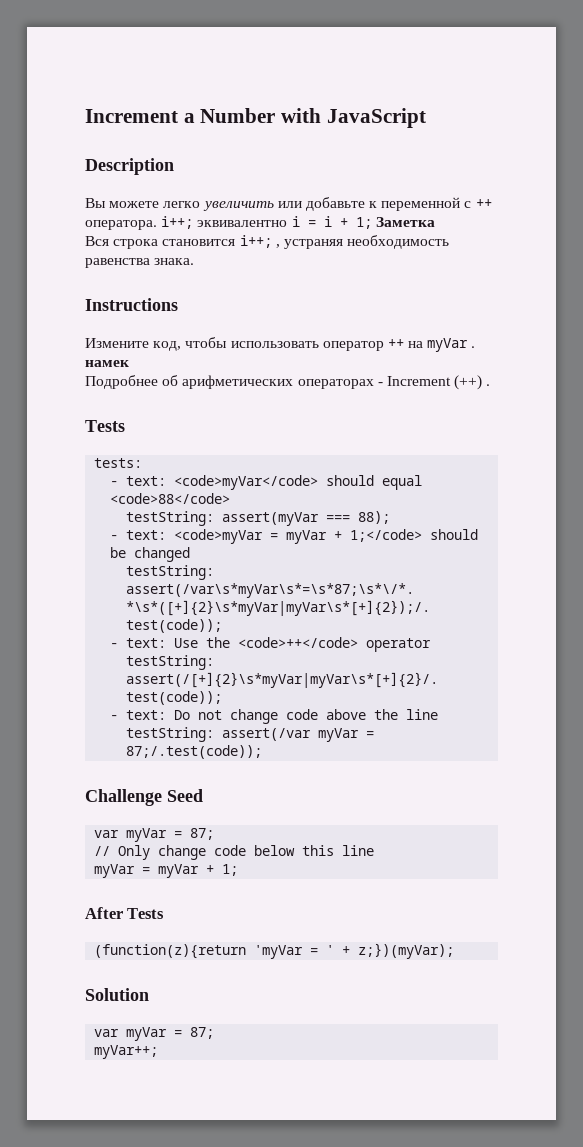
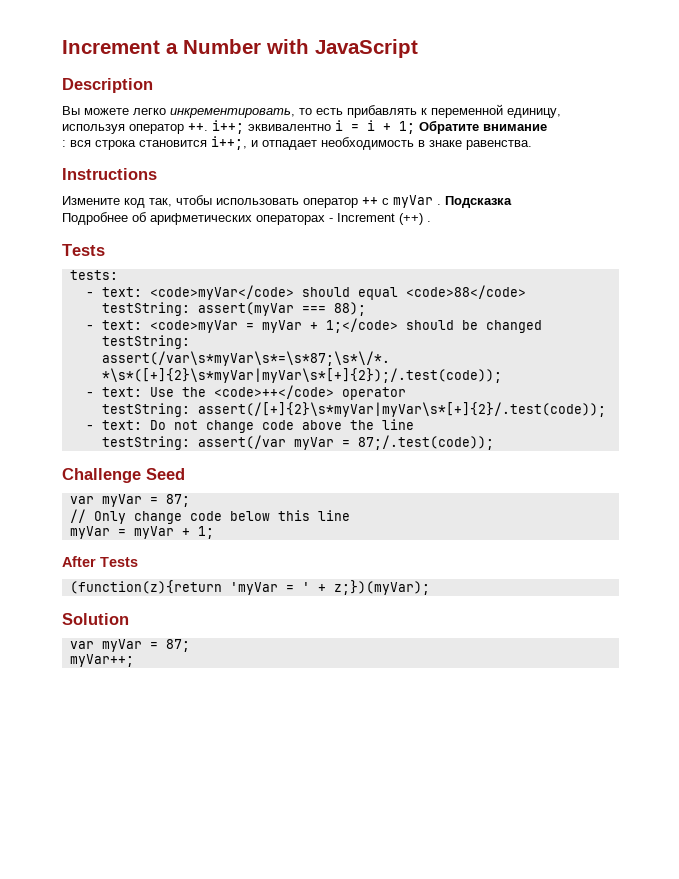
- Вы можете легко увеличить или добавьте к переменной с ++ оператора. i++; эквивалентно i = i + 1; Заметка
- Вся строка становится i++; , устраняя необходимость равенства знака.
+ Вы можете легко инкрементировать, то есть прибавлять к переменной единицу, используя оператор ++. i++; эквивалентно i = i + 1; Обратите внимание
+ : вся строка становится i++;, и отпадает необходимость в знаке равенства.
- Измените код, чтобы использовать оператор ++ на myVar . намек
+ Измените код так, чтобы использовать оператор ++ с myVar . Подсказка

